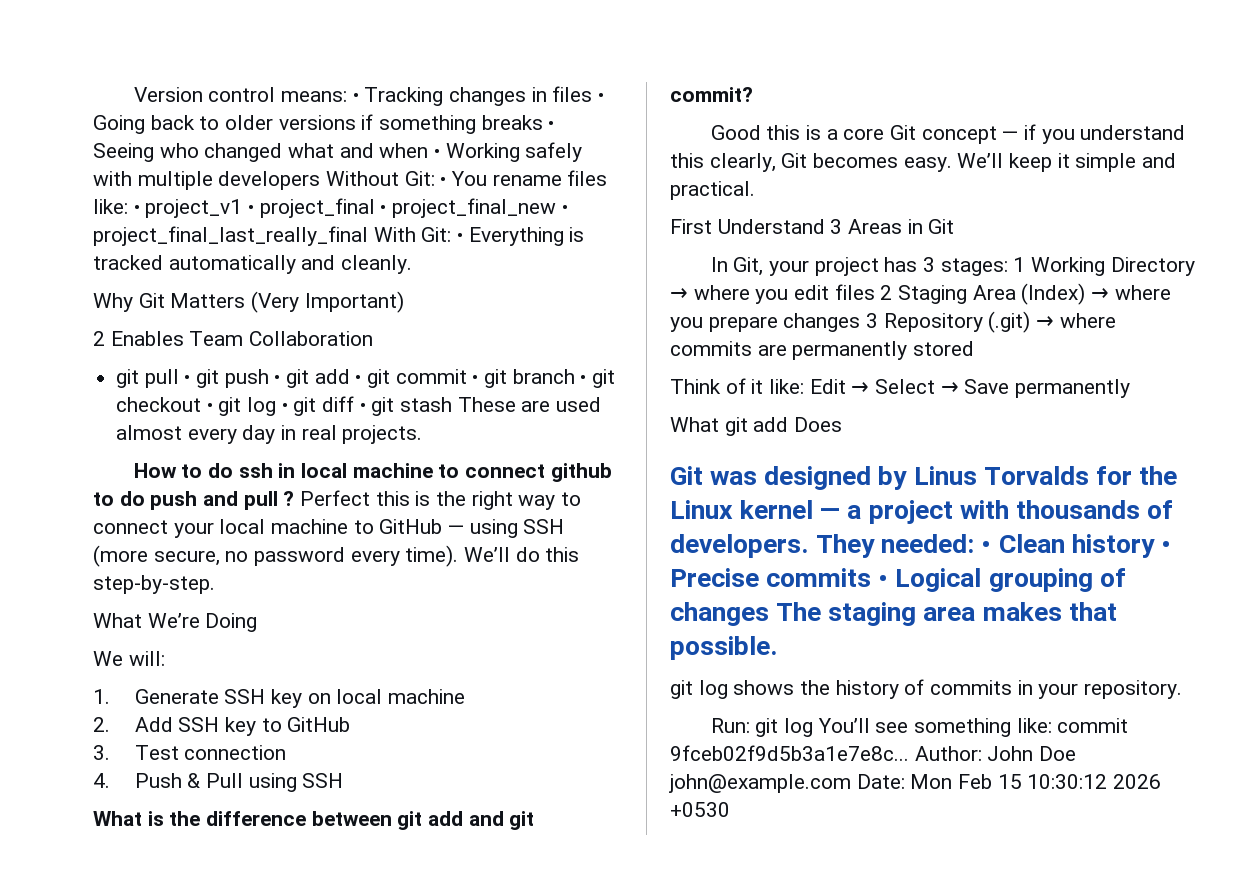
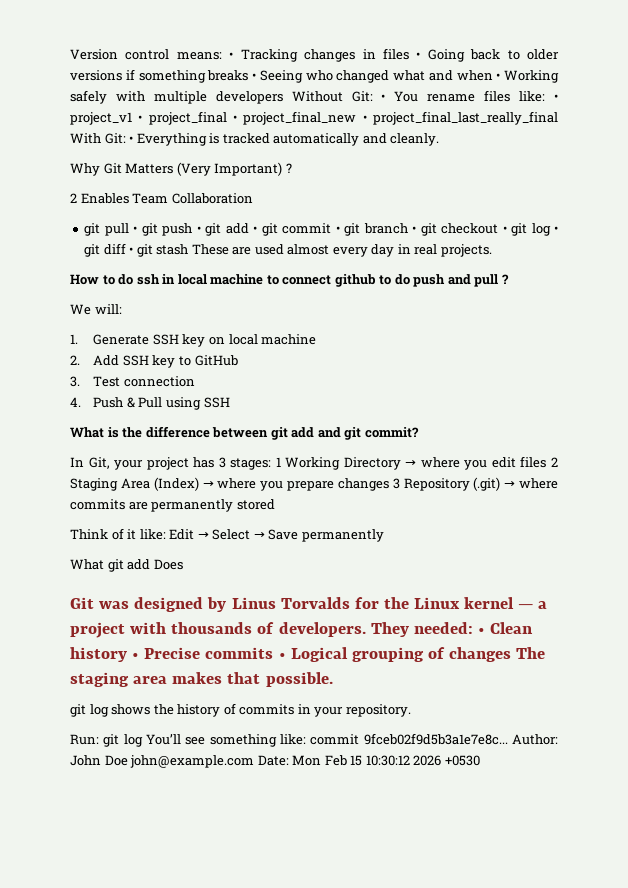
- Why Git Matters (Very Important)
+ Why Git Matters (Very Important) ?
- Perfect this is the right way to connect your local machine to GitHub — using SSH (more secure, no password every time). We’ll do this step-by-step.
- What We’re Doing
- Good this is a core Git concept — if you understand this clearly, Git becomes easy. We’ll keep it simple and practical.
- First Understand 3 Areas in Git

